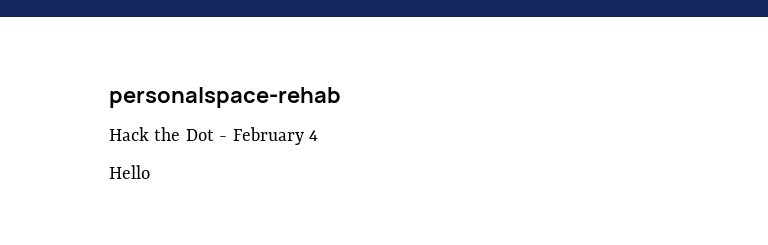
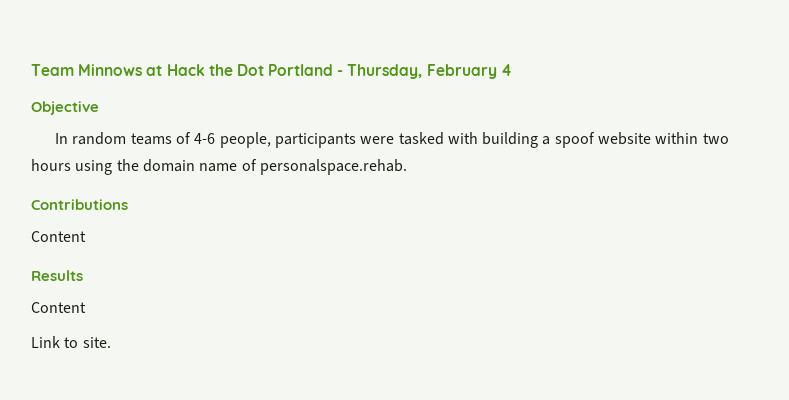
- personalspace-rehab
- Hack the Dot - February 4
- Hello
+ Team Minnows at Hack the Dot Portland - Thursday, February 4
+ Objective
+ In random teams of 4-6 people, participants were tasked with building a spoof website within two hours using the domain name of personalspace.rehab.
+ Contributions
+ Content
+ Results
+ Content
+ Link to site.

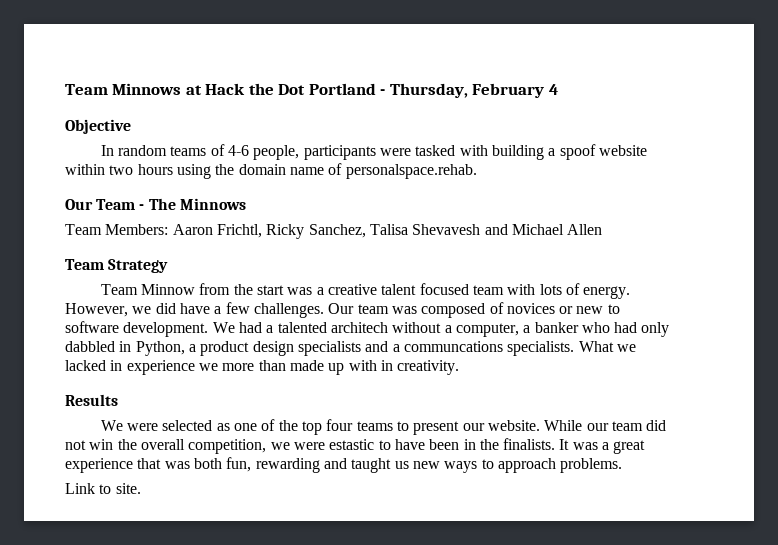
- Contributions
- Content
+ Our Team - The Minnows
+ Team Members: Aaron Frichtl, Ricky Sanchez, Talisa Shevavesh and Michael Allen
+ Team Strategy
+ Team Minnow from the start was a creative talent focused team with lots of energy. However, we did have a few challenges. Our team was composed of novices or new to software development. We had a talented architech without a computer, a banker who had only dabbled in Python, a product design specialists and a communcations specialists. What we lacked in experience we more than made up with in creativity.
  Results
- Content
+ We were selected as one of the top four teams to present our website. While our team did not win the overall competition, we were estastic to have been in the finalists. It was a great experience that was both fun, rewarding and taught us new ways to approach problems.

